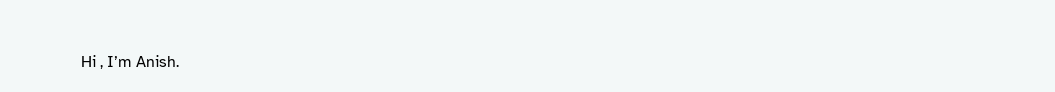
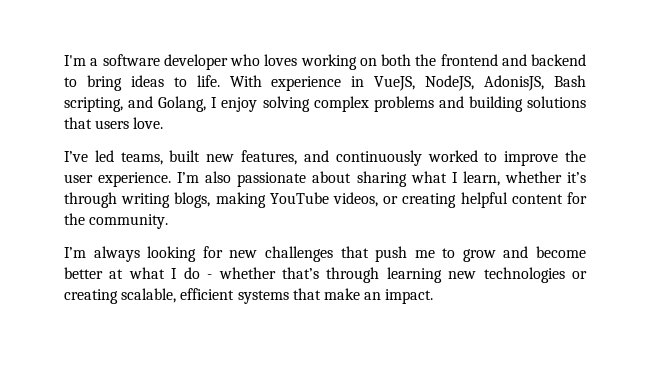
- Hi , I’m Anish.
+ I'm a software developer who loves working on both the frontend and backend to bring ideas to life. With experience in VueJS, NodeJS, AdonisJS, Bash scripting, and Golang, I enjoy solving complex problems and building solutions that users love.
+ I’ve led teams, built new features, and continuously worked to improve the user experience. I’m also passionate about sharing what I learn, whether it’s through writing blogs, making YouTube videos, or creating helpful content for the community.
+ I’m always looking for new challenges that push me to grow and become better at what I do - whether that’s through learning new technologies or creating scalable, efficient systems that make an impact.

